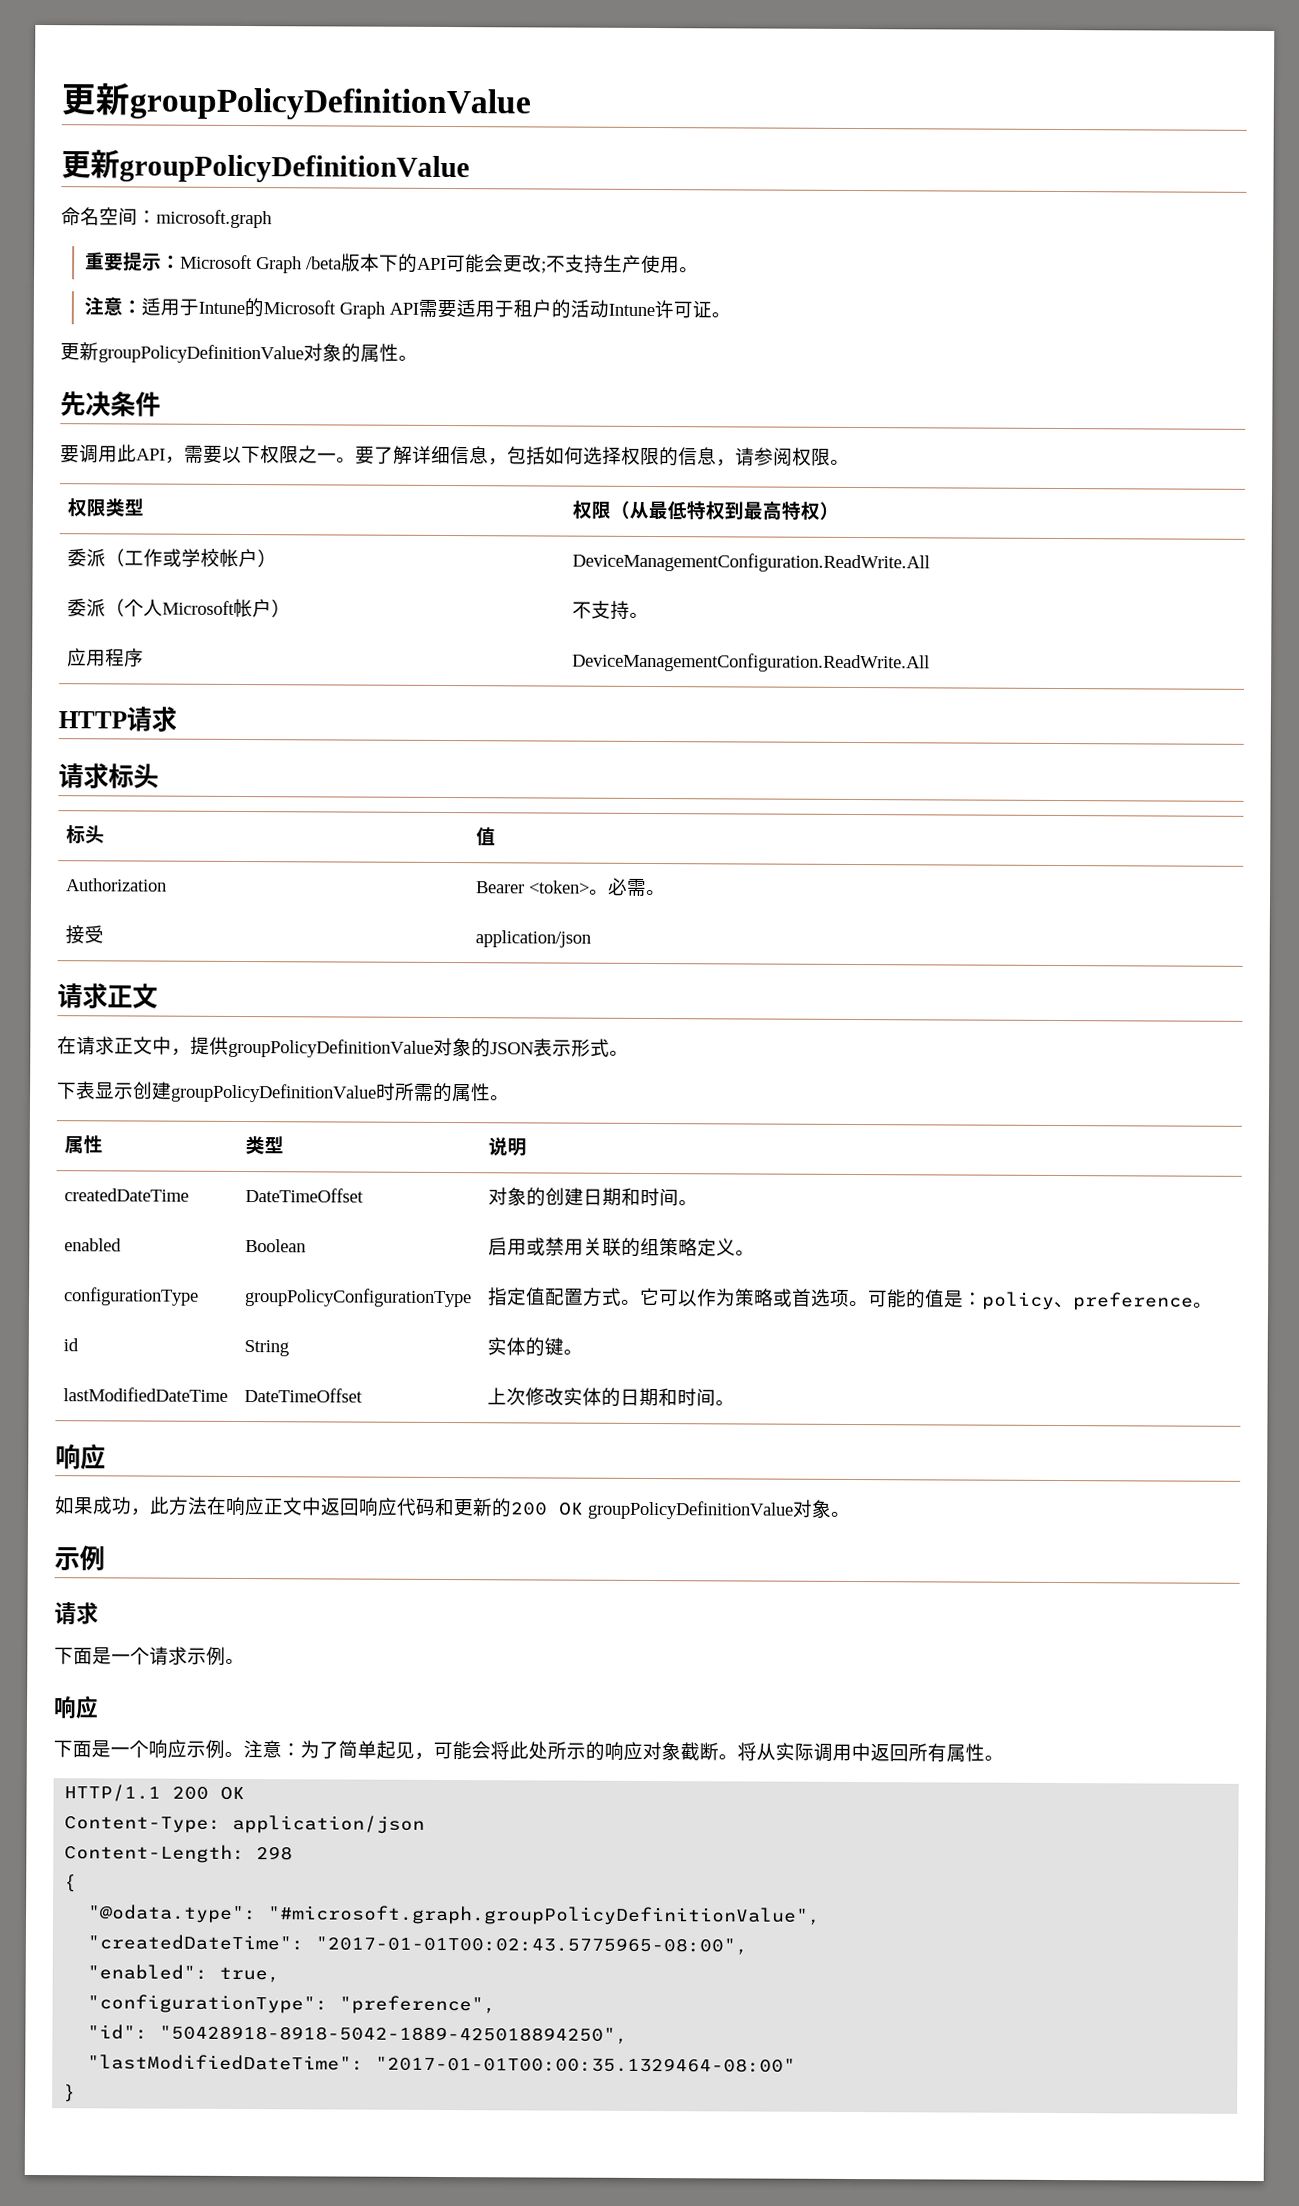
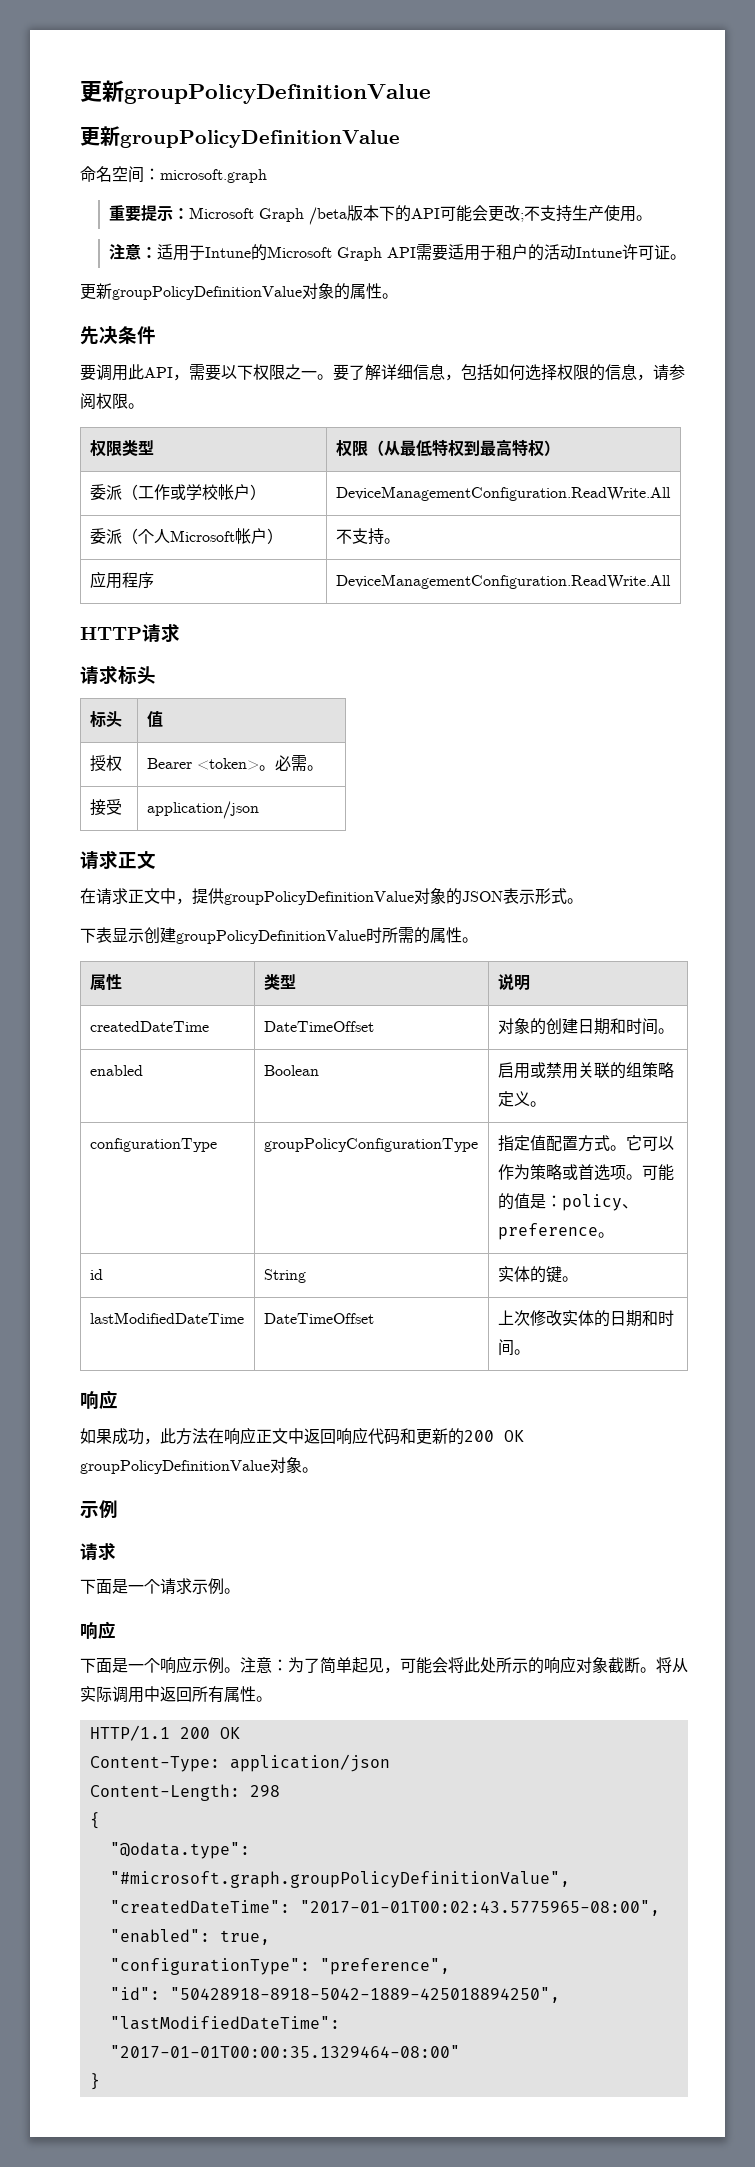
- Authorization | Bearer <token>。必需。
+ 授权 | Bearer <token>。必需。

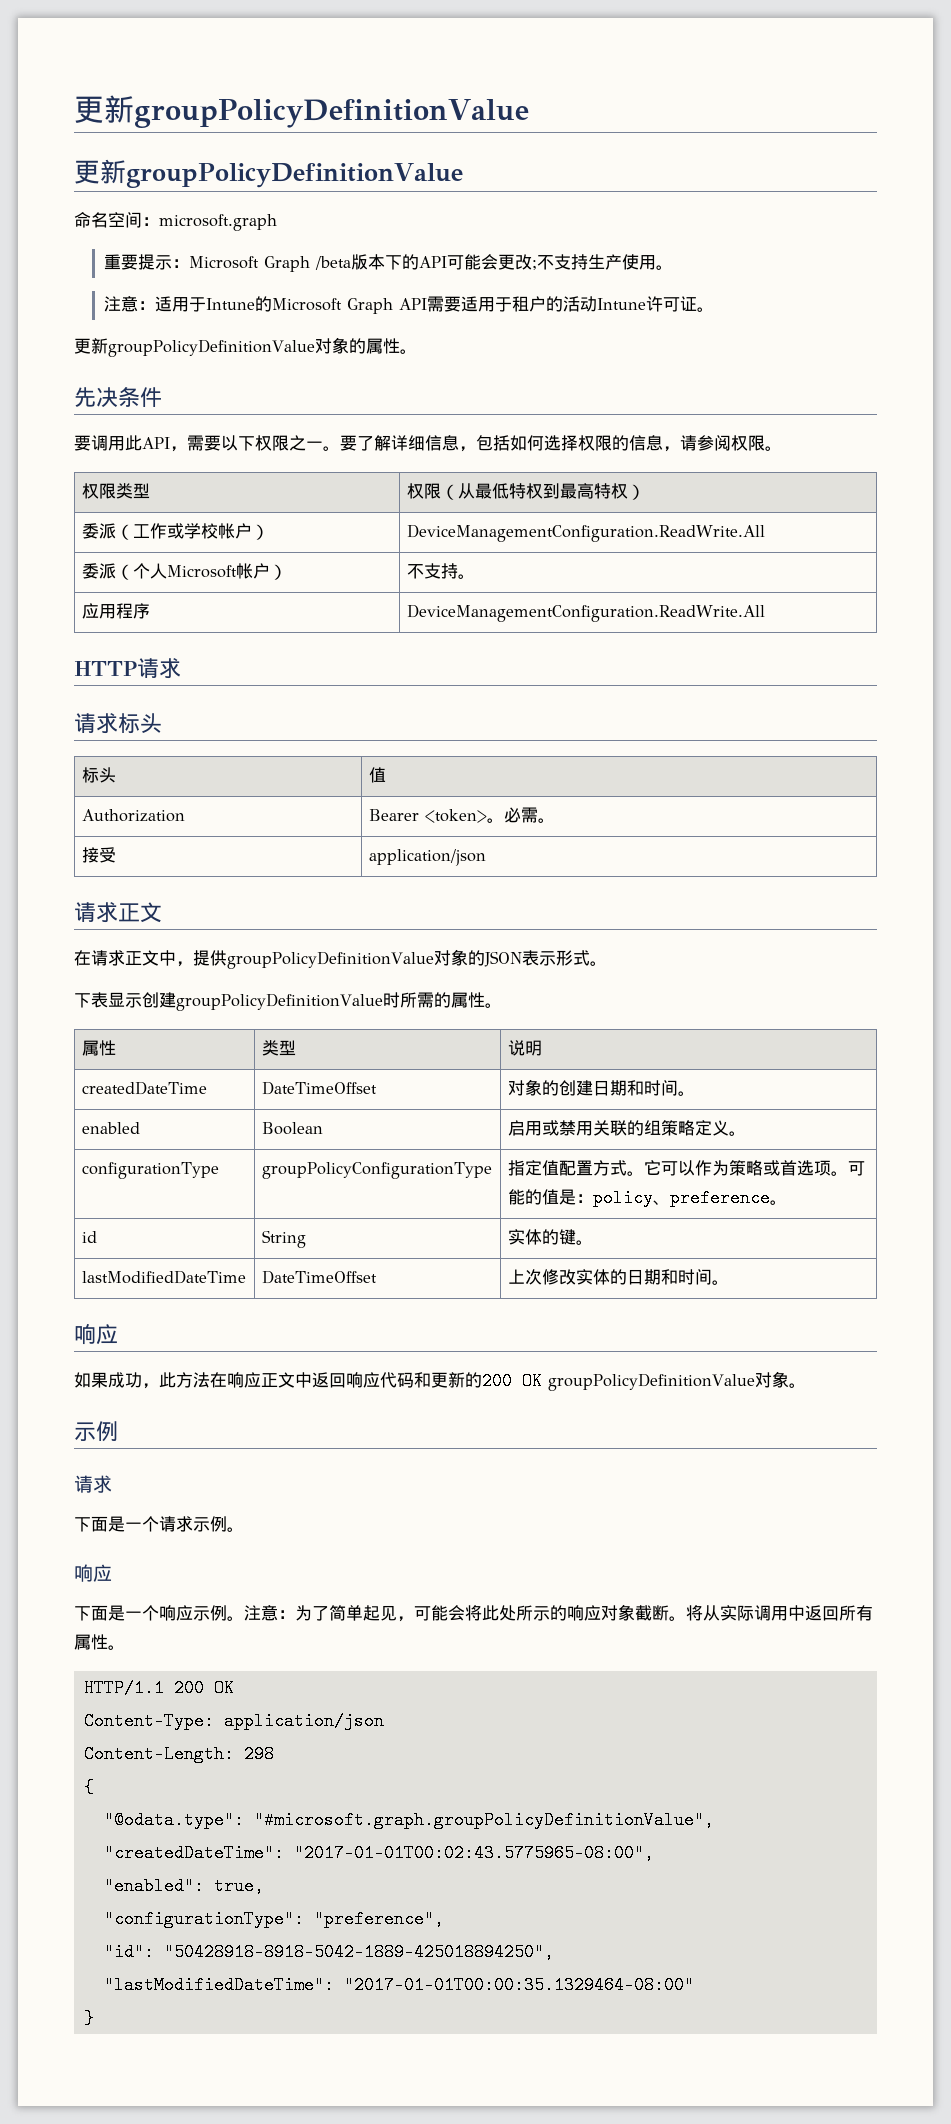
- 授权 | Bearer <token>。必需。
+ Authorization | Bearer <token>。必需。

